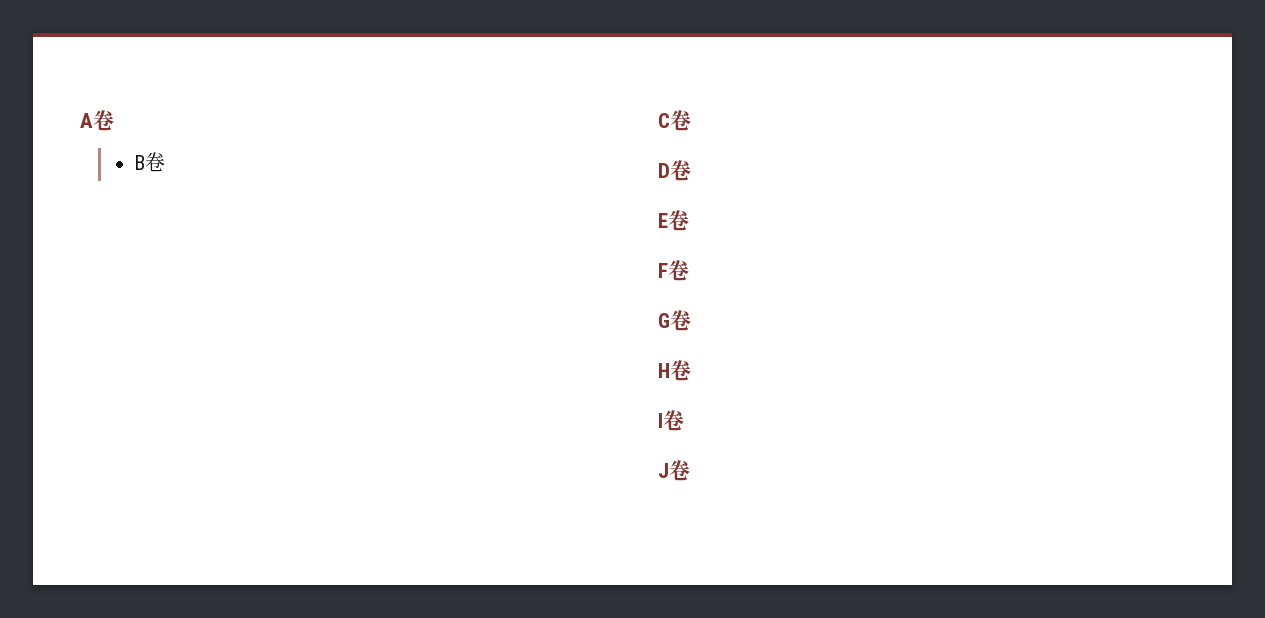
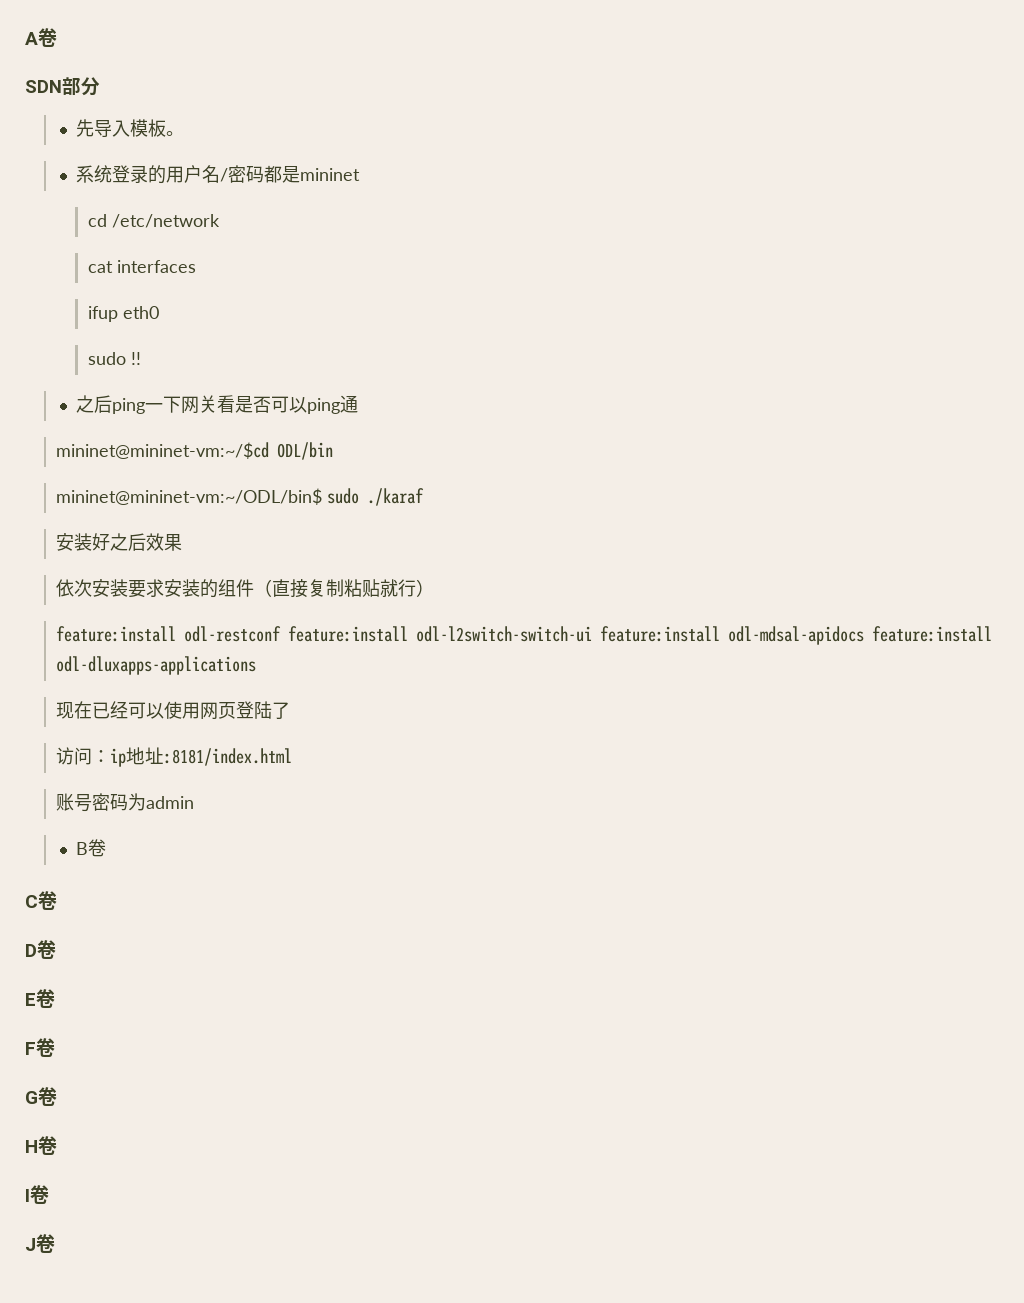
+ SDN部分
+ 先导入模板。
+ 系统登录的用户名/密码都是mininet
+ cd /etc/network
+ cat interfaces
+ ifup eth0
+ sudo !!
+ 之后ping一下网关看是否可以ping通
+ mininet@mininet-vm:~/$cd ODL/bin
+ mininet@mininet-vm:~/ODL/bin$ sudo ./karaf
+ 安装好之后效果
+ 依次安装要求安装的组件（直接复制粘贴就行）
+ feature:install odl-restconf feature:install odl-l2switch-switch-ui feature:install odl-mdsal-apidocs feature:install odl-dluxapps-applications
+ 现在已经可以使用网页登陆了
+ 访问：ip地址:8181/index.html
+ 账号密码为admin

